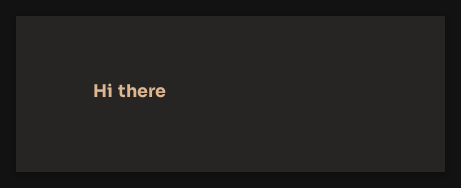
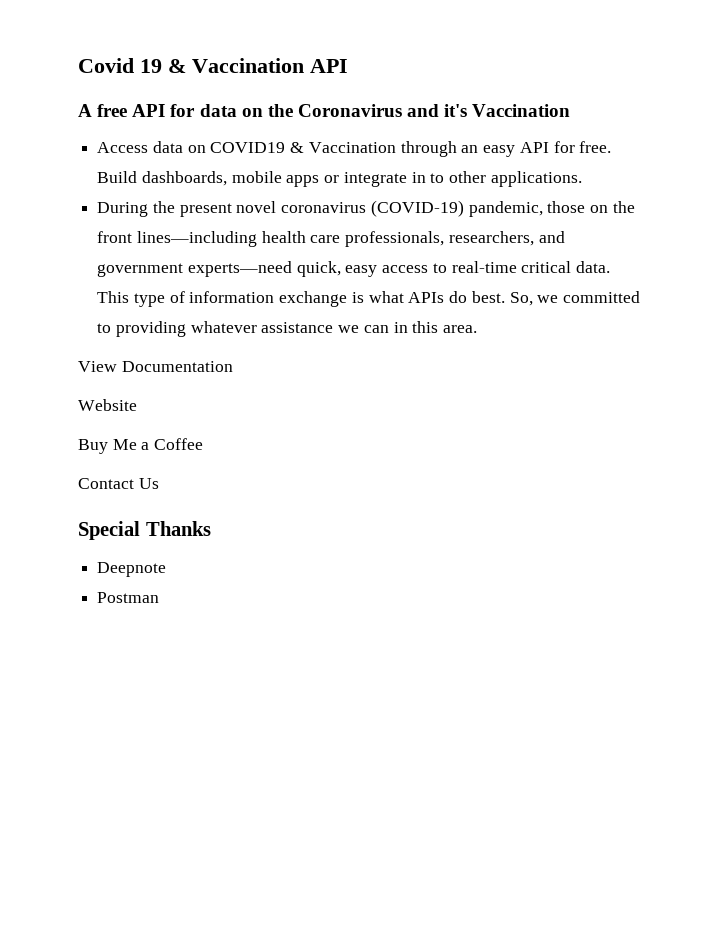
- Hi there
+ Covid 19 & Vaccination API
+ A free API for data on the Coronavirus and it's Vaccination
+ Access data on COVID19 & Vaccination through an easy API for free. Build dashboards, mobile apps or integrate in to other applications.
+ During the present novel coronavirus (COVID-19) pandemic, those on the front lines—including health care professionals, researchers, and government experts—need quick, easy access to real-time critical data. This type of information exchange is what APIs do best. So, we committed to providing whatever assistance we can in this area.
+ View Documentation
+ Website
+ Buy Me a Coffee
+ Contact Us
+ Special Thanks
+ Deepnote
+ Postman

